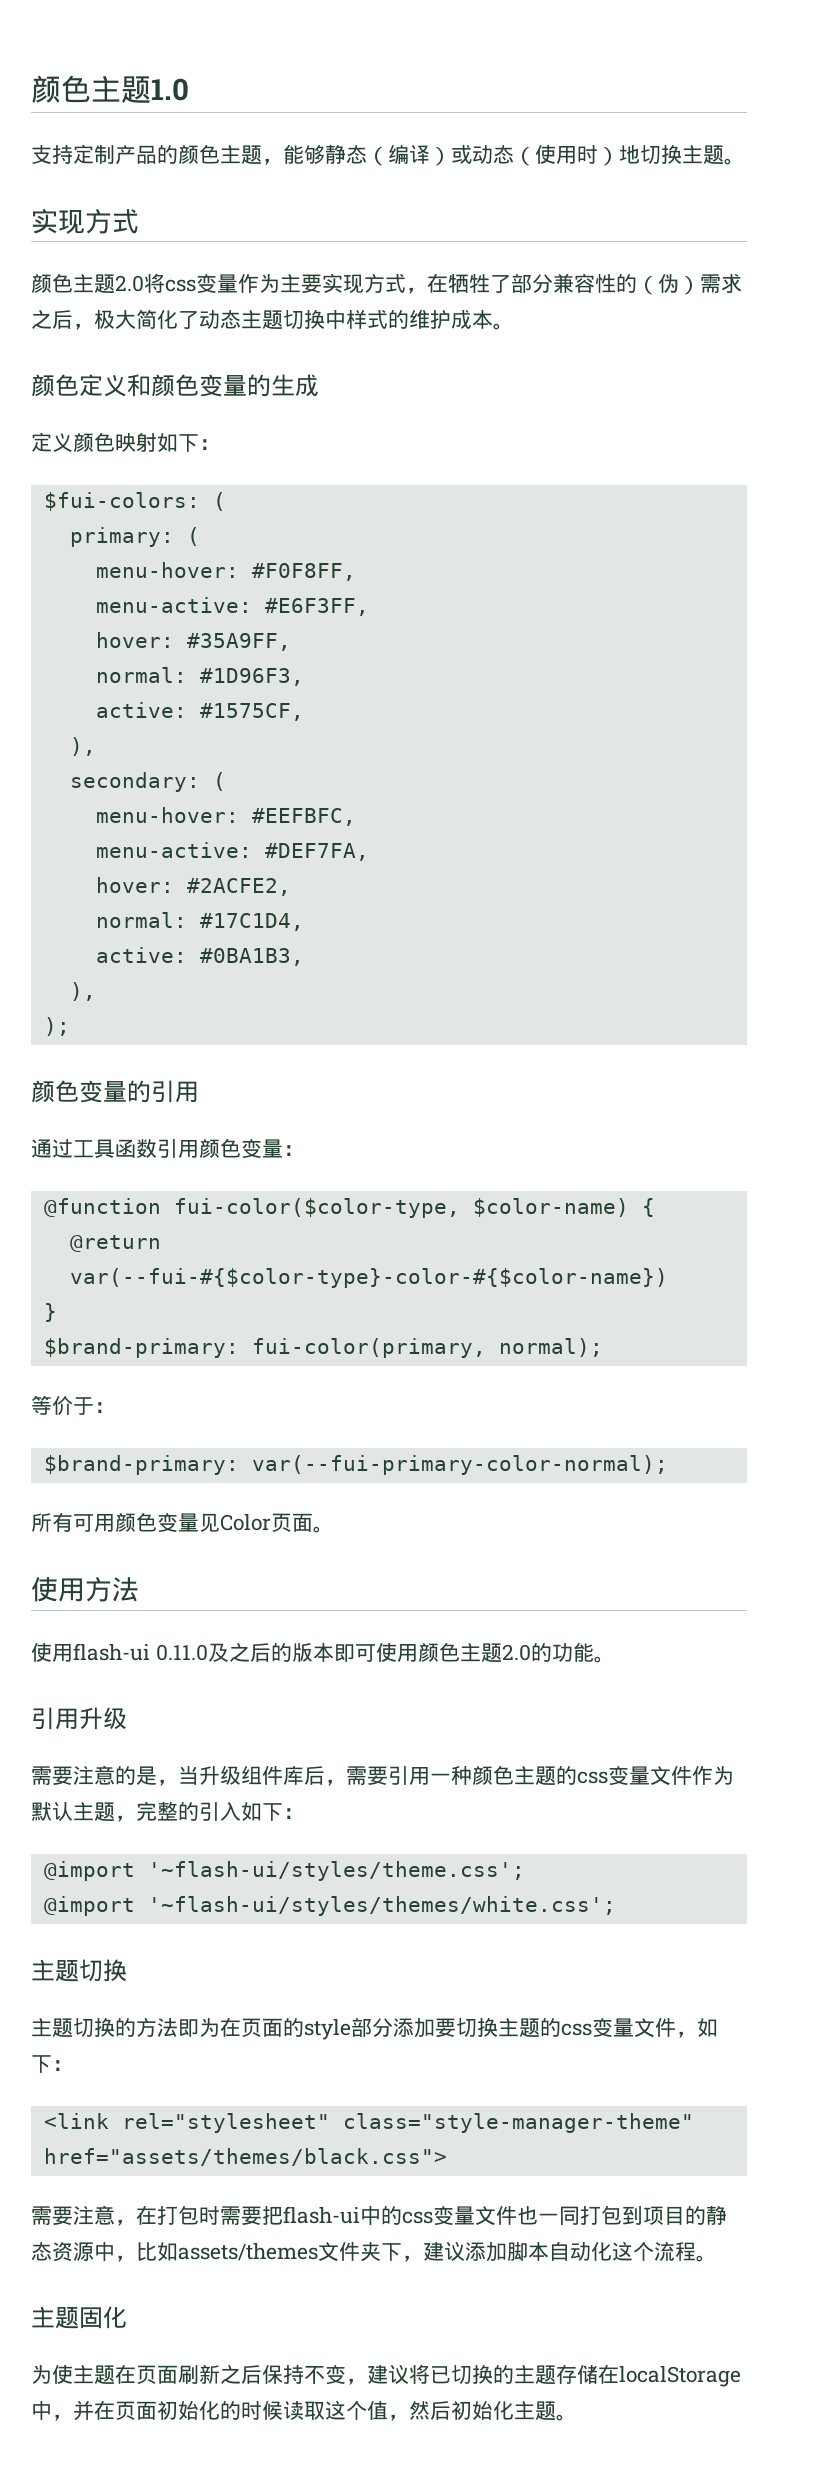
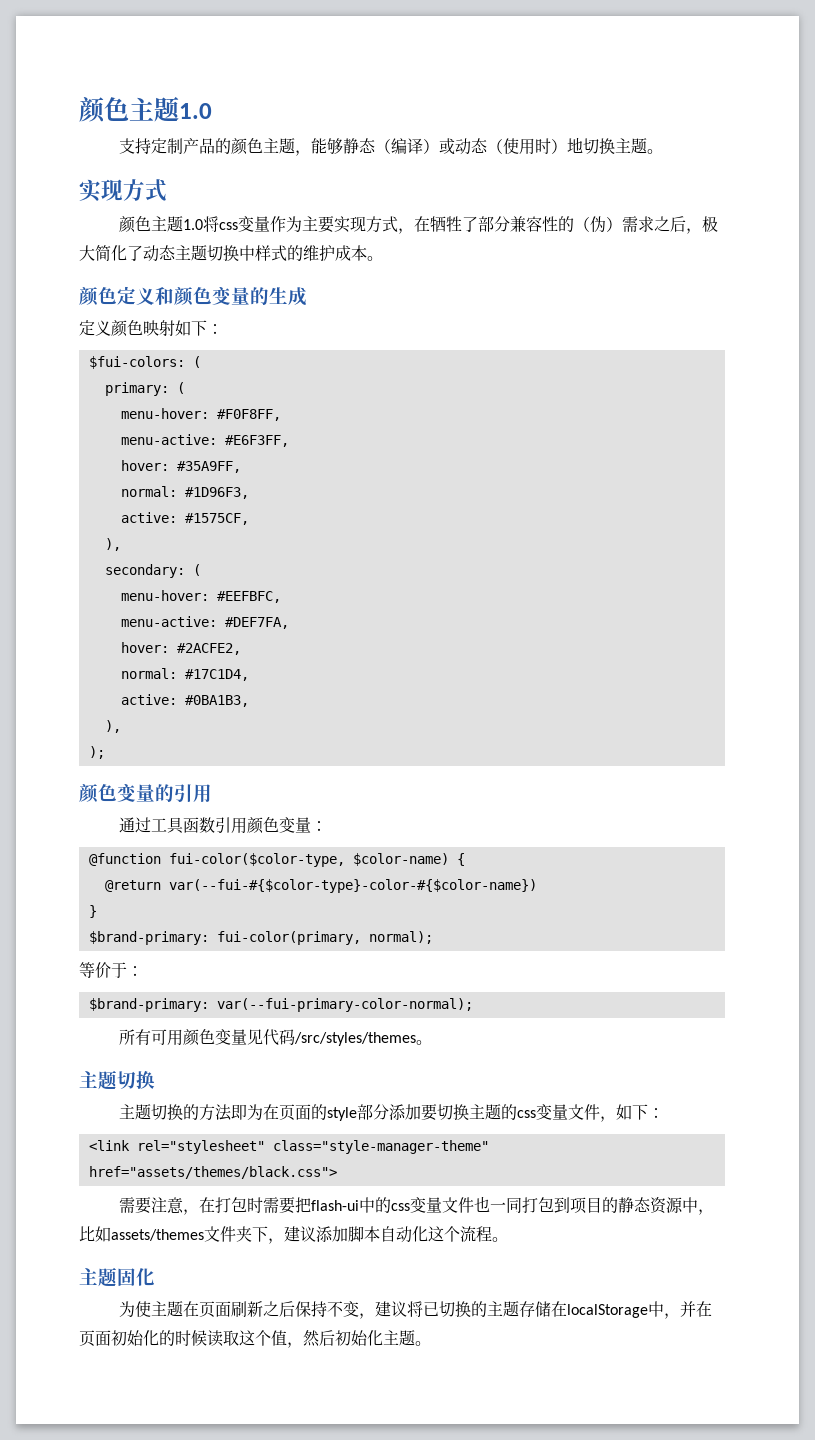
- 颜色主题2.0将css变量作为主要实现方式，在牺牲了部分兼容性的（伪）需求之后，极大简化了动态主题切换中样式的维护成本。
+ 颜色主题1.0将css变量作为主要实现方式，在牺牲了部分兼容性的（伪）需求之后，极大简化了动态主题切换中样式的维护成本。
- 所有可用颜色变量见Color页面。
- 使用方法
- 使用flash-ui 0.11.0及之后的版本即可使用颜色主题2.0的功能。
- 引用升级
- 需要注意的是，当升级组件库后，需要引用一种颜色主题的css变量文件作为默认主题，完整的引入如下：
- @import '~flash-ui/styles/theme.css';
- @import '~flash-ui/styles/themes/white.css';
+ 所有可用颜色变量见代码/src/styles/themes。

